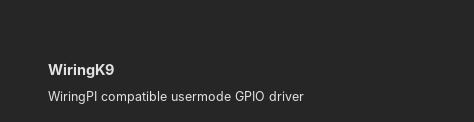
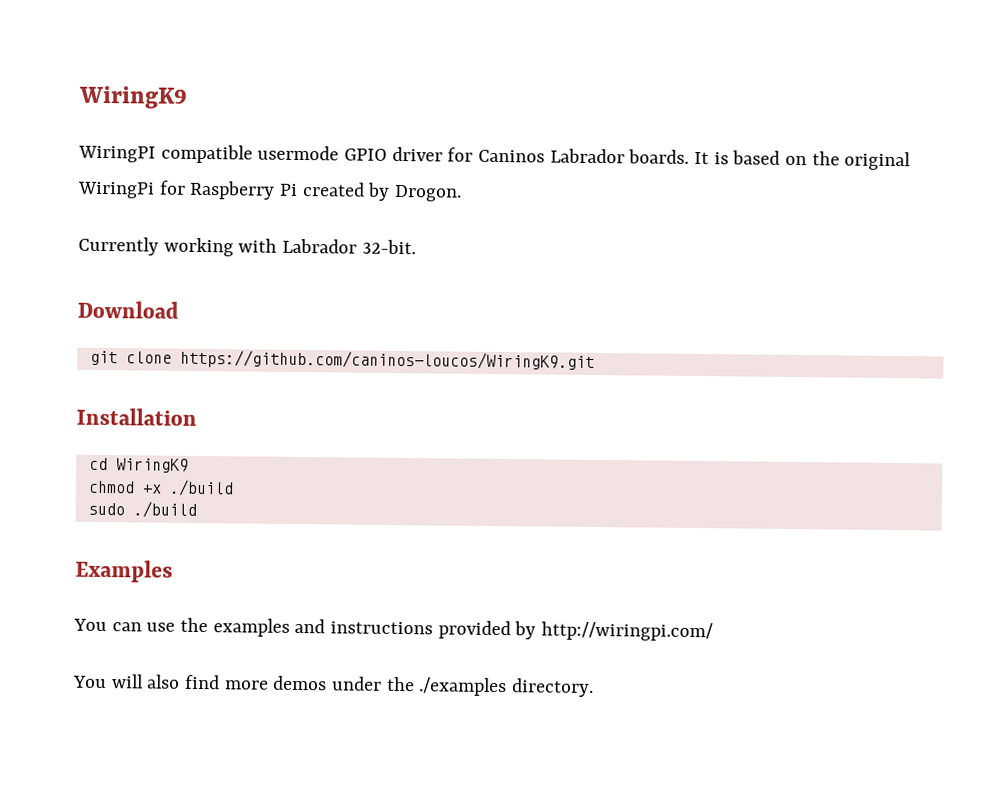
- WiringPI compatible usermode GPIO driver
+ WiringPI compatible usermode GPIO driver for Caninos Labrador boards. It is based on the original WiringPi for Raspberry Pi created by Drogon.
+ Currently working with Labrador 32-bit.
+ Download
+ git clone https://github.com/caninos-loucos/WiringK9.git
+ Installation
+ cd WiringK9
+ chmod +x ./build
+ sudo ./build
+ Examples
+ You can use the examples and instructions provided by http://wiringpi.com/
+ You will also find more demos under the ./examples directory.

